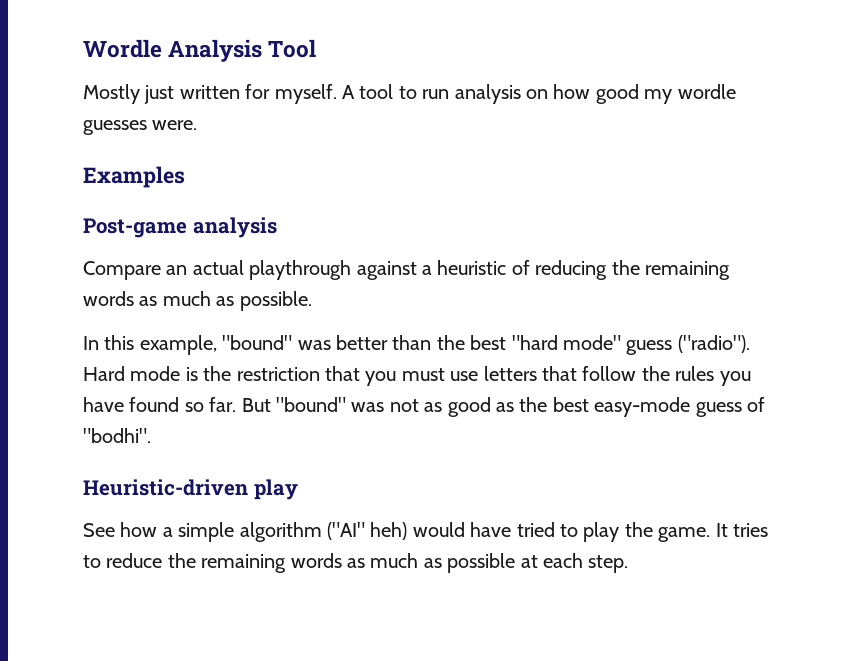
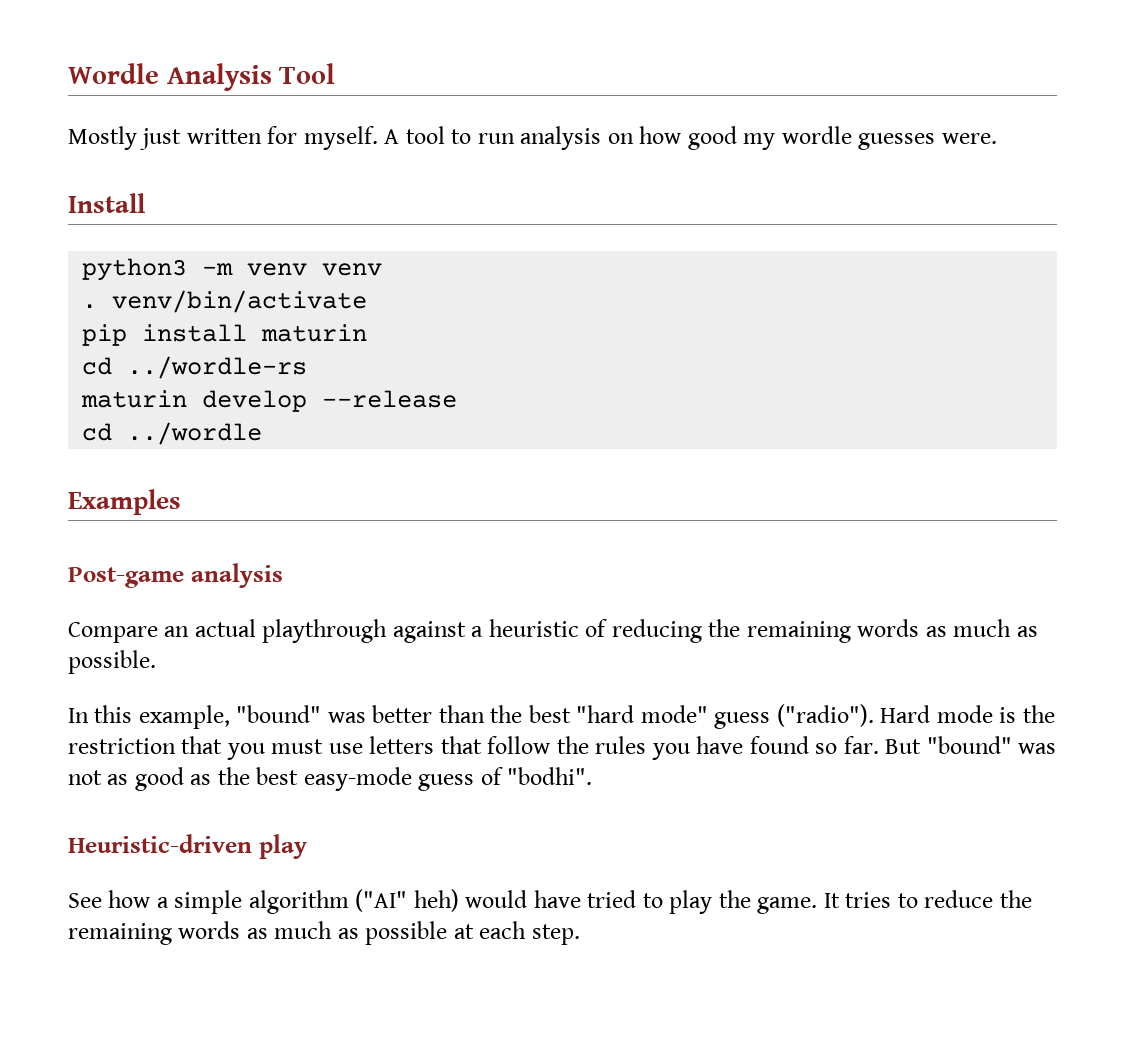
+ Install
+ python3 -m venv venv
+ . venv/bin/activate
+ pip install maturin
+ cd ../wordle-rs
+ maturin develop --release
+ cd ../wordle

